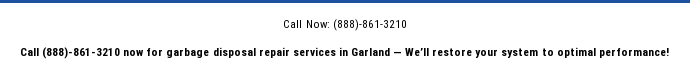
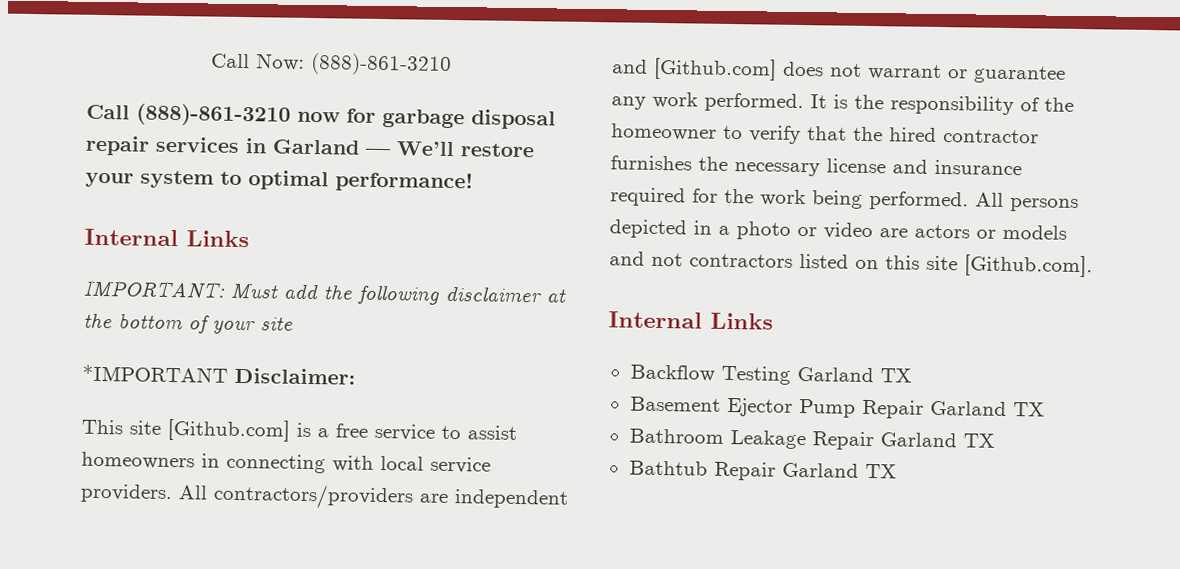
  Call (888)-861-3210 now for garbage disposal repair services in Garland — We’ll restore your system to optimal performance!
+ Internal Links
+ IMPORTANT: Must add the following disclaimer at the bottom of your site
+ *IMPORTANT Disclaimer:
+ This site [Github.com] is a free service to assist homeowners in connecting with local service providers. All contractors/providers are independent and [Github.com] does not warrant or guarantee any work performed. It is the responsibility of the homeowner to verify that the hired contractor furnishes the necessary license and insurance required for the work being performed. All persons depicted in a photo or video are actors or models and not contractors listed on this site [Github.com].
+ Internal Links
+ Backflow Testing Garland TX
+ Basement Ejector Pump Repair Garland TX
+ Bathroom Leakage Repair Garland TX
+ Bathtub Repair Garland TX

